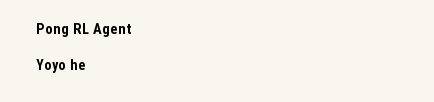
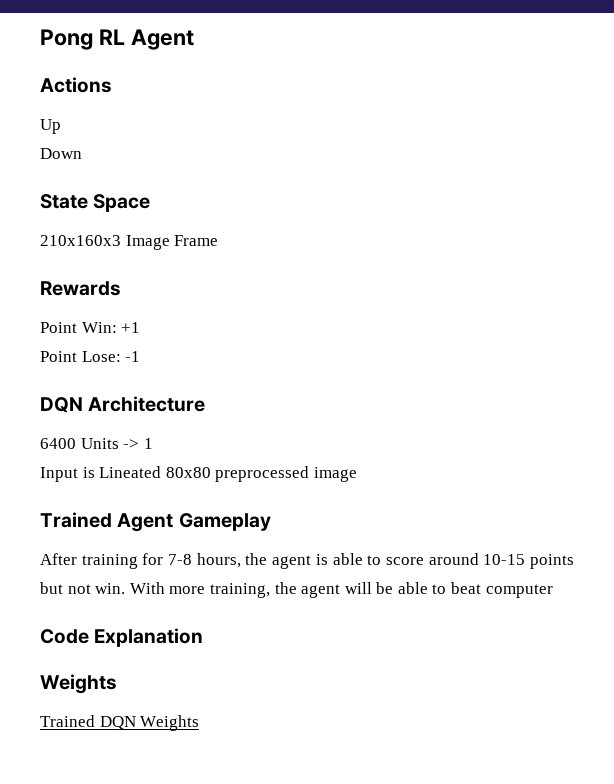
- Yoyo he
+ Actions
+ Up
+ Down
+ State Space
+ 210x160x3 Image Frame
+ Rewards
+ Point Win: +1
+ Point Lose: -1
+ DQN Architecture
+ 6400 Units -> 1
+ Input is Lineated 80x80 preprocessed image
+ Trained Agent Gameplay
+ After training for 7-8 hours, the agent is able to score around 10-15 points but not win. With more training, the agent will be able to beat computer
+ Code Explanation
+ Weights
+ Trained DQN Weights

